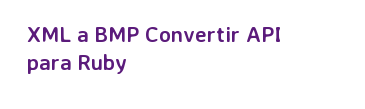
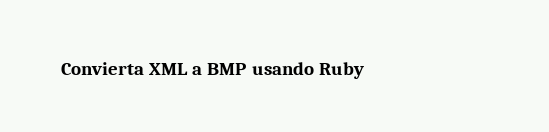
- XML a BMP Convertir API para Ruby
+ Convierta XML a BMP usando Ruby

